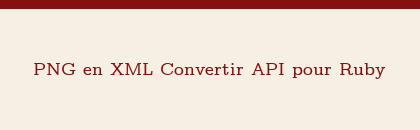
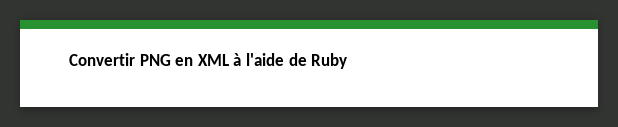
- PNG en XML Convertir API pour Ruby
+ Convertir PNG en XML à l'aide de Ruby

